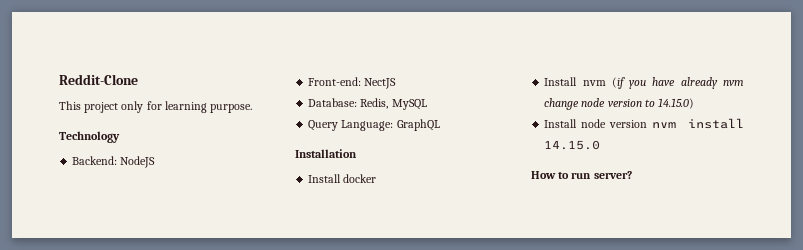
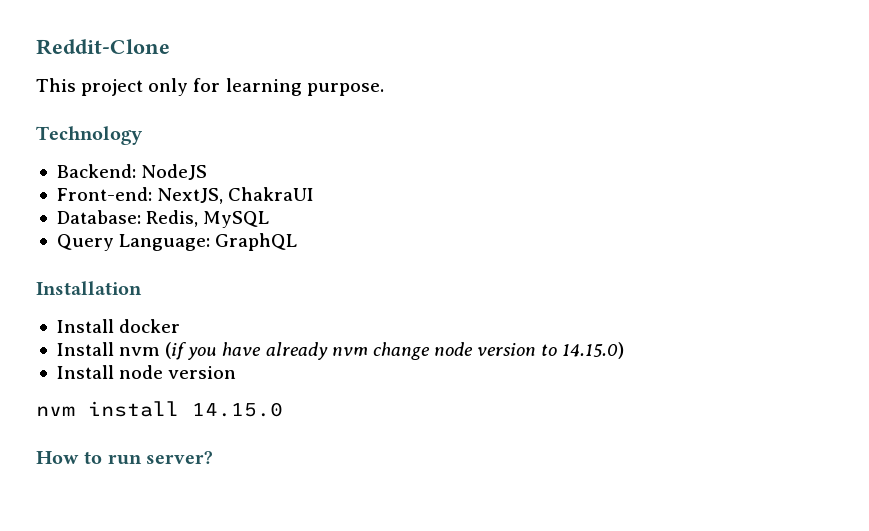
- Front-end: NectJS
+ Front-end: NextJS, ChakraUI
- Install node version nvm install 14.15.0
+ Install node version
+ nvm install 14.15.0

